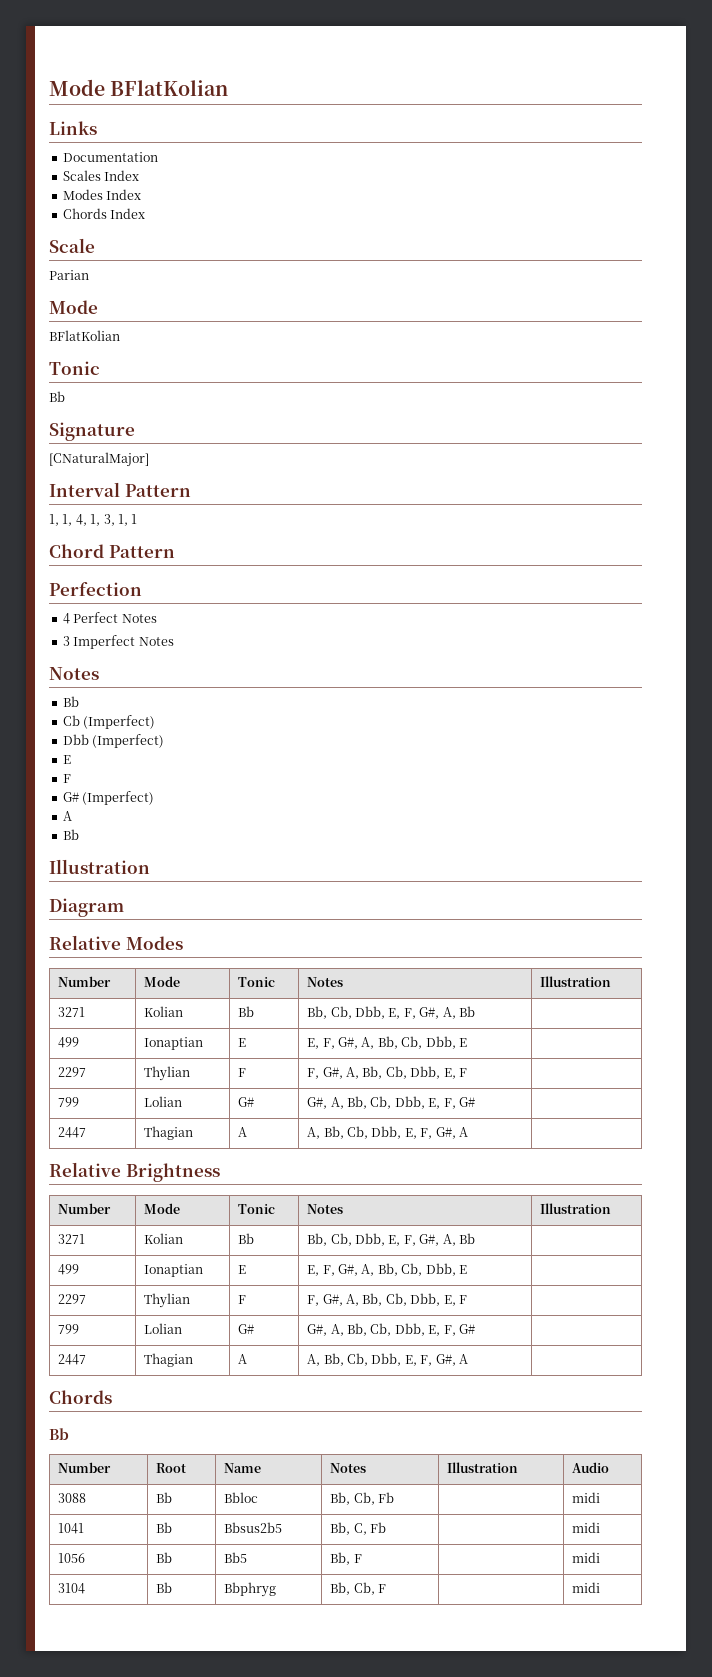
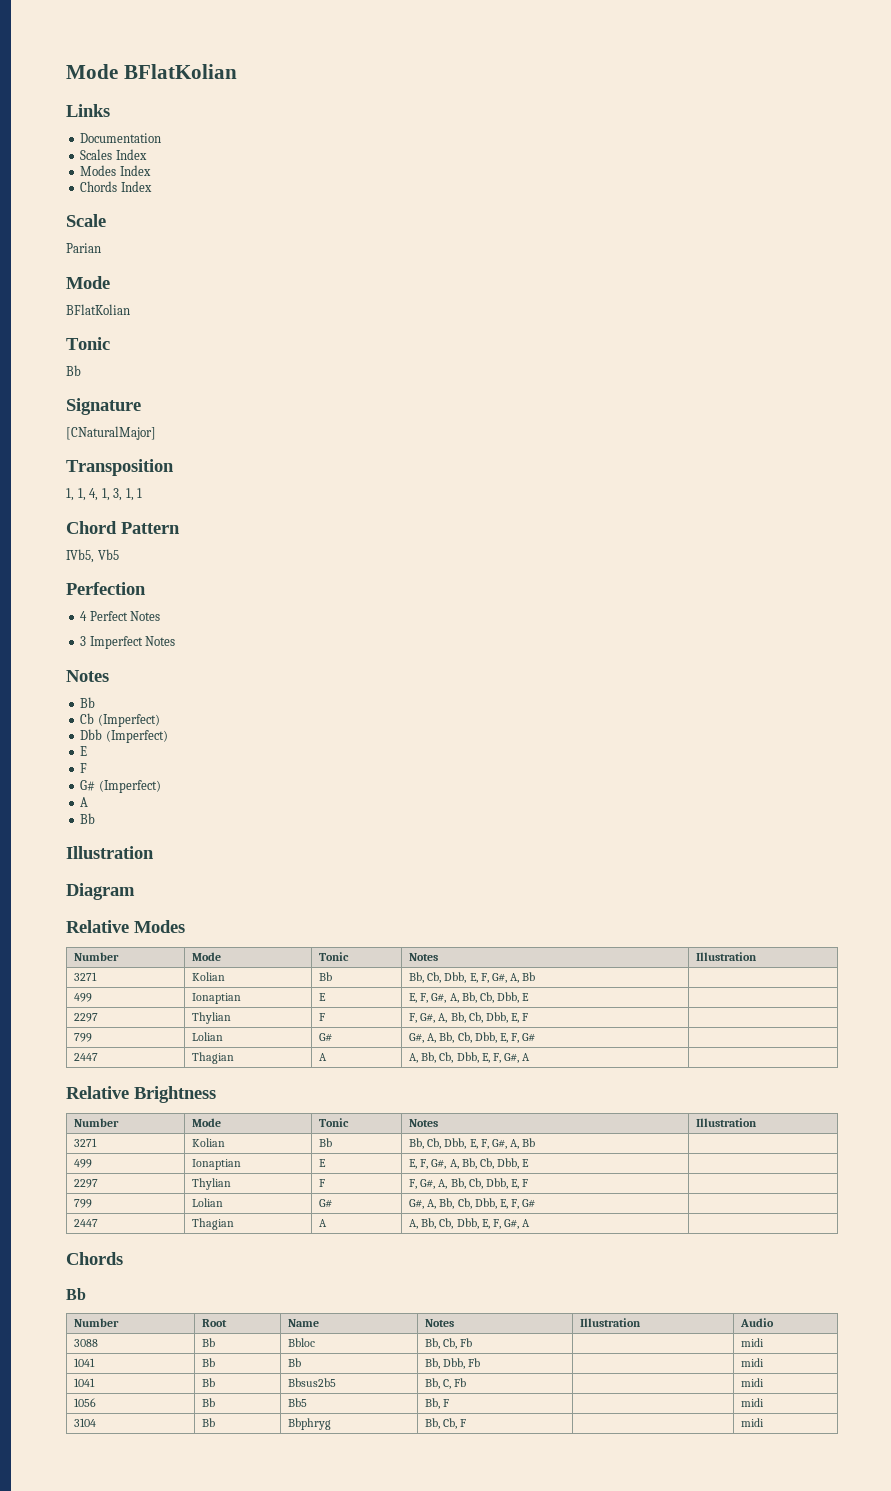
- Interval Pattern
+ Transposition
+ IVb5, Vb5
+ 1041 | Bb | Bb | Bb, Dbb, Fb | | midi

